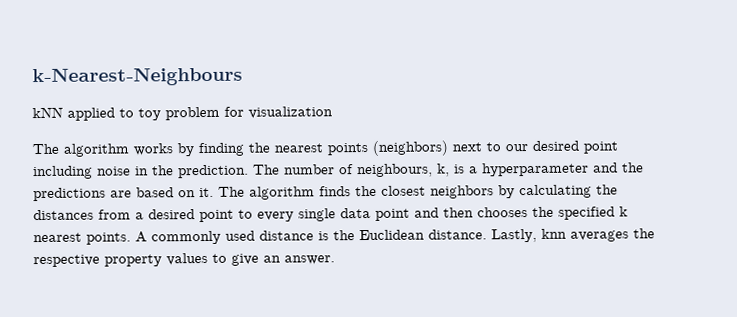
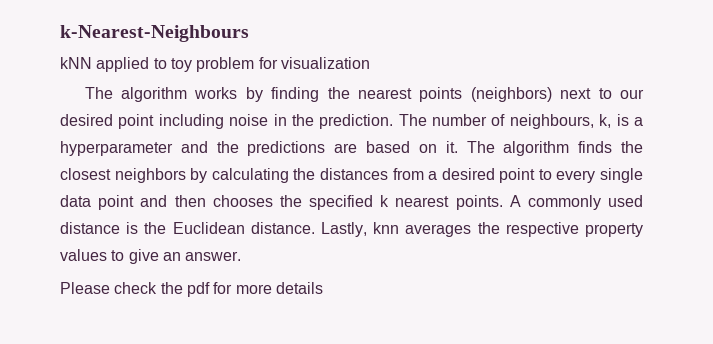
+ Please check the pdf for more details

